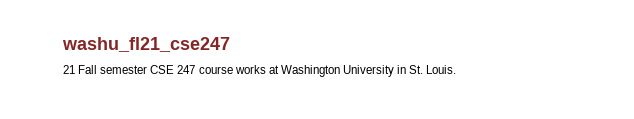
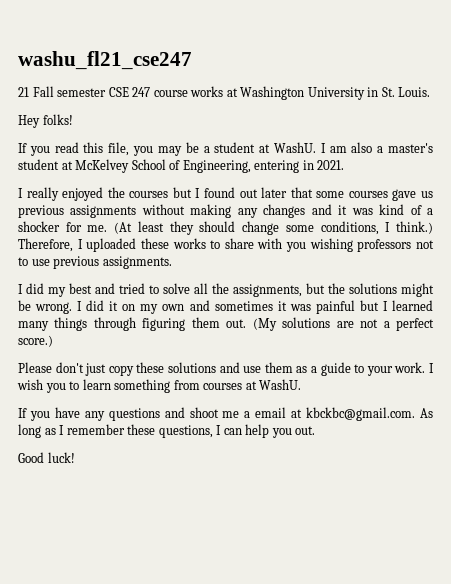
+ Hey folks!
+ If you read this file, you may be a student at WashU. I am also a master's student at McKelvey School of Engineering, entering in 2021.
+ I really enjoyed the courses but I found out later that some courses gave us previous assignments without making any changes and it was kind of a shocker for me. (At least they should change some conditions, I think.) Therefore, I uploaded these works to share with you wishing professors not to use previous assignments.
+ I did my best and tried to solve all the assignments, but the solutions might be wrong. I did it on my own and sometimes it was painful but I learned many things through figuring them out. (My solutions are not a perfect score.)
+ Please don't just copy these solutions and use them as a guide to your work. I wish you to learn something from courses at WashU.
+ If you have any questions and shoot me a email at kbckbc@gmail.com. As long as I remember these questions, I can help you out.
+ Good luck!

